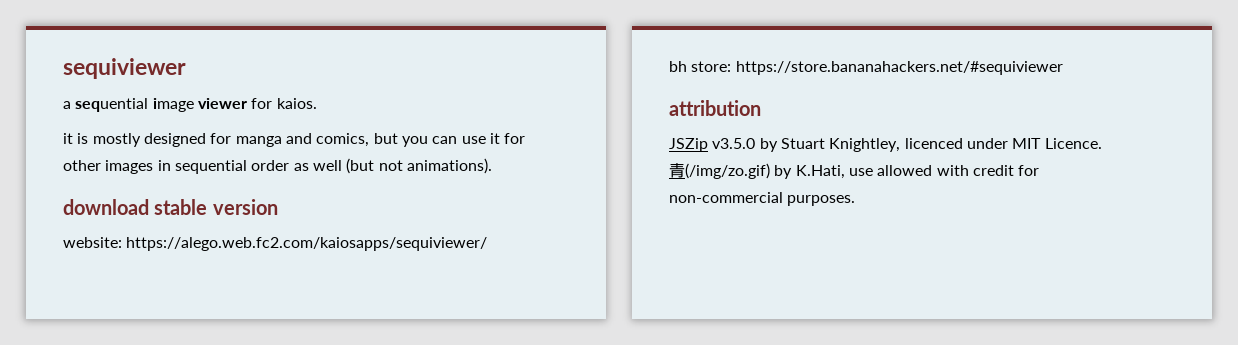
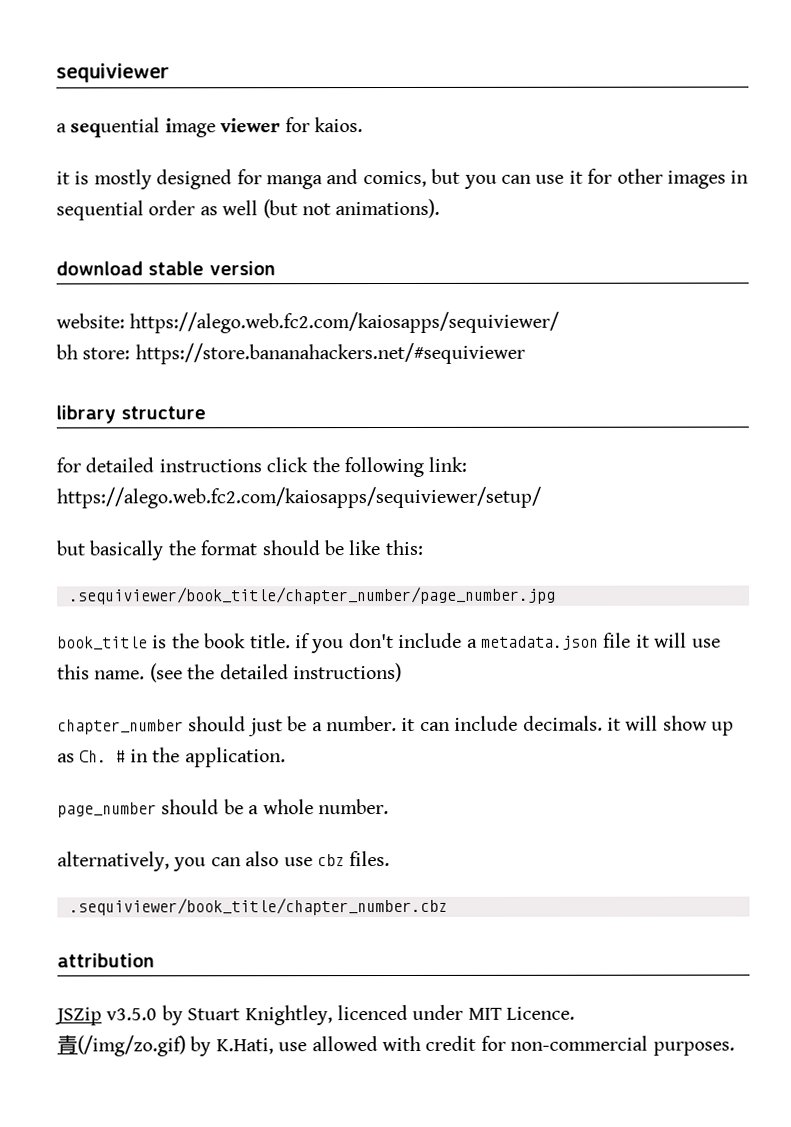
+ library structure
+ for detailed instructions click the following link: https://alego.web.fc2.com/kaiosapps/sequiviewer/setup/
+ but basically the format should be like this:
+ .sequiviewer/book_title/chapter_number/page_number.jpg
+ book_title is the book title. if you don't include a metadata.json file it will use this name. (see the detailed instructions)
+ chapter_number should just be a number. it can include decimals. it will show up as Ch. # in the application.
+ page_number should be a whole number.
+ alternatively, you can also use cbz files.
+ .sequiviewer/book_title/chapter_number.cbz

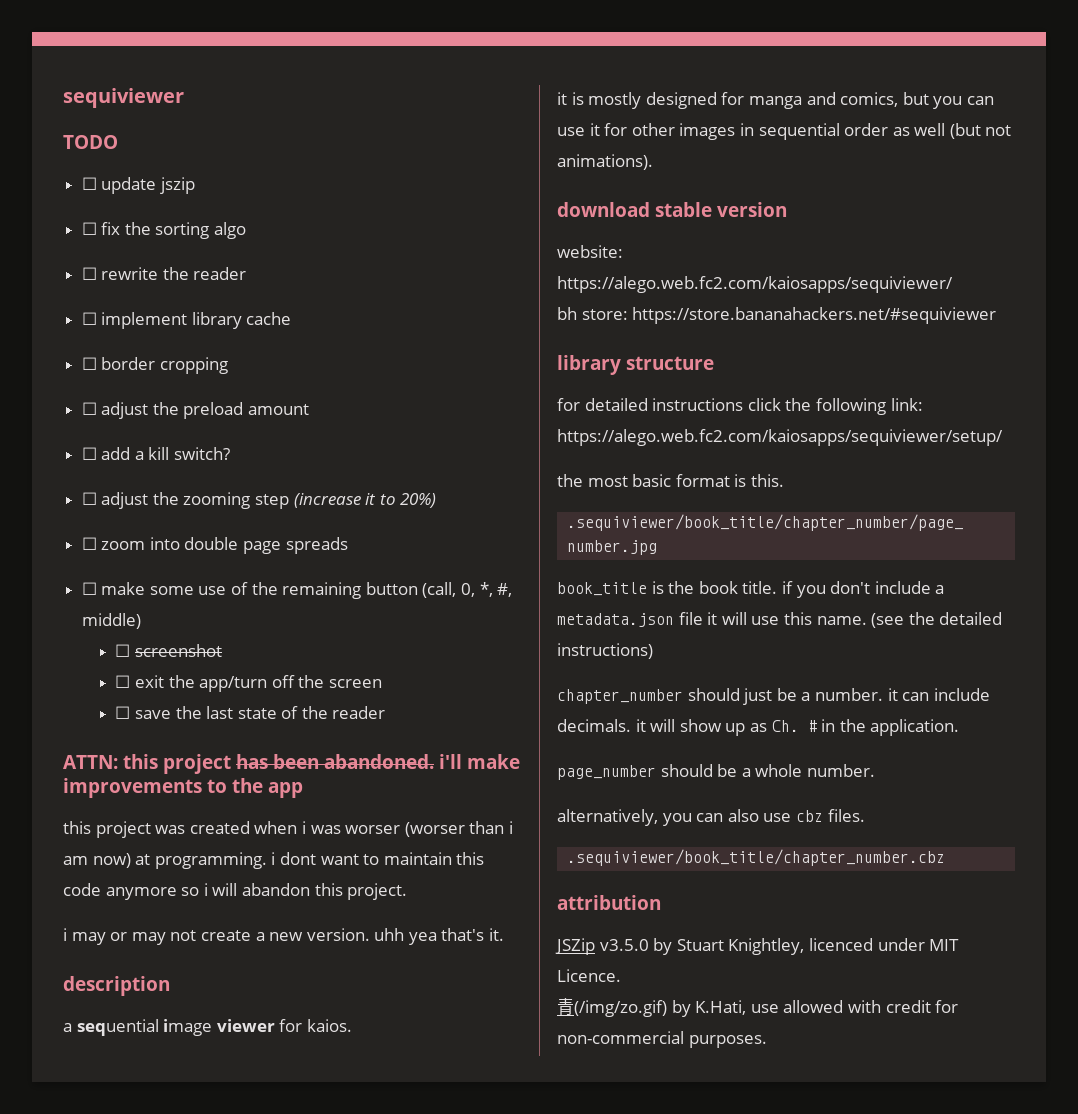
+ TODO
+ ☐ update jszip
+ ☐ fix the sorting algo
+ ☐ rewrite the reader
+ ☐ implement library cache
+ ☐ border cropping
+ ☐ adjust the preload amount
+ ☐ add a kill switch?
+ ☐ adjust the zooming step (increase it to 20%)
+ ☐ zoom into double page spreads
+ ☐ make some use of the remaining button (call, 0, *, #, middle)
+ ☐ screenshot
+ ☐ exit the app/turn off the screen
+ ☐ save the last state of the reader
+ ATTN: this project has been abandoned. i'll make improvements to the app
+ this project was created when i was worser (worser than i am now) at programming. i dont want to maintain this code anymore so i will abandon this project.
+ i may or may not create a new version. uhh yea that's it.
+ description
- but basically the format should be like this:
+ the most basic format is this.

